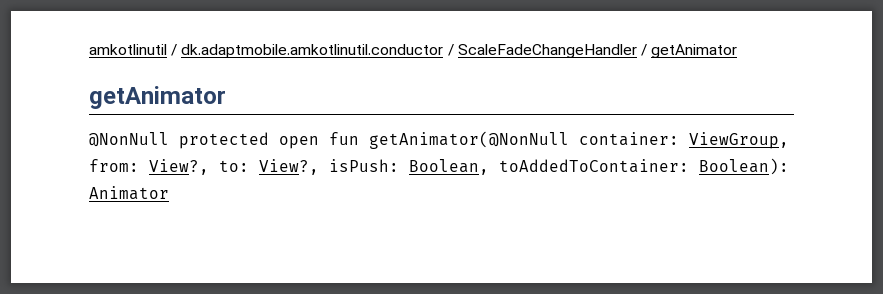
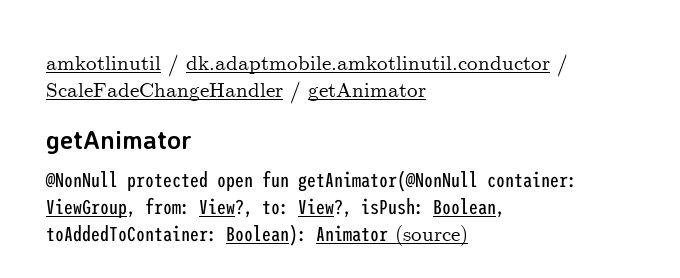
- @NonNull protected open fun getAnimator(@NonNull container: ViewGroup, from: View?, to: View?, isPush: Boolean, toAddedToContainer: Boolean): Animator
+ @NonNull protected open fun getAnimator(@NonNull container: ViewGroup, from: View?, to: View?, isPush: Boolean, toAddedToContainer: Boolean): Animator (source)

